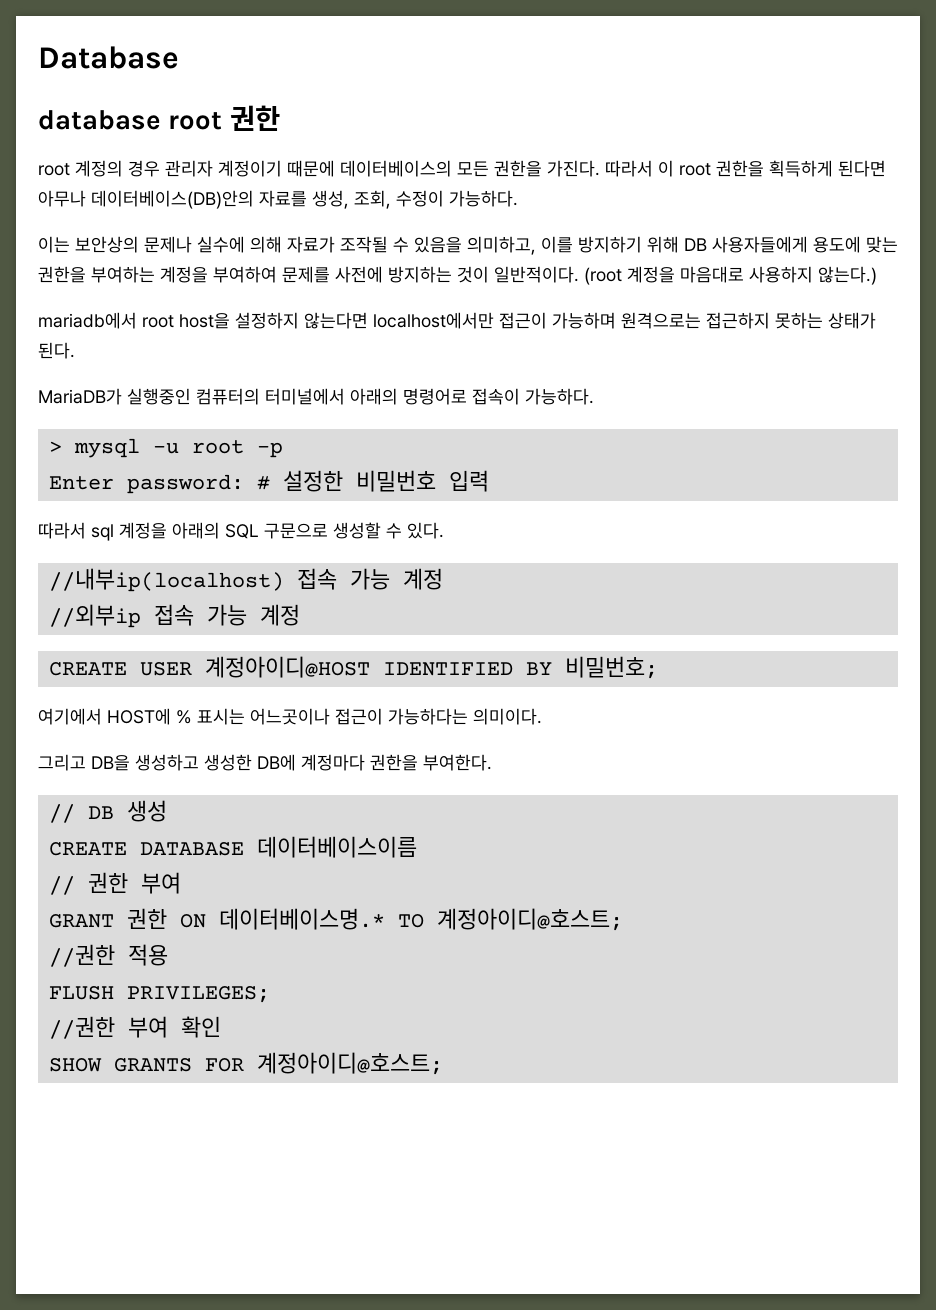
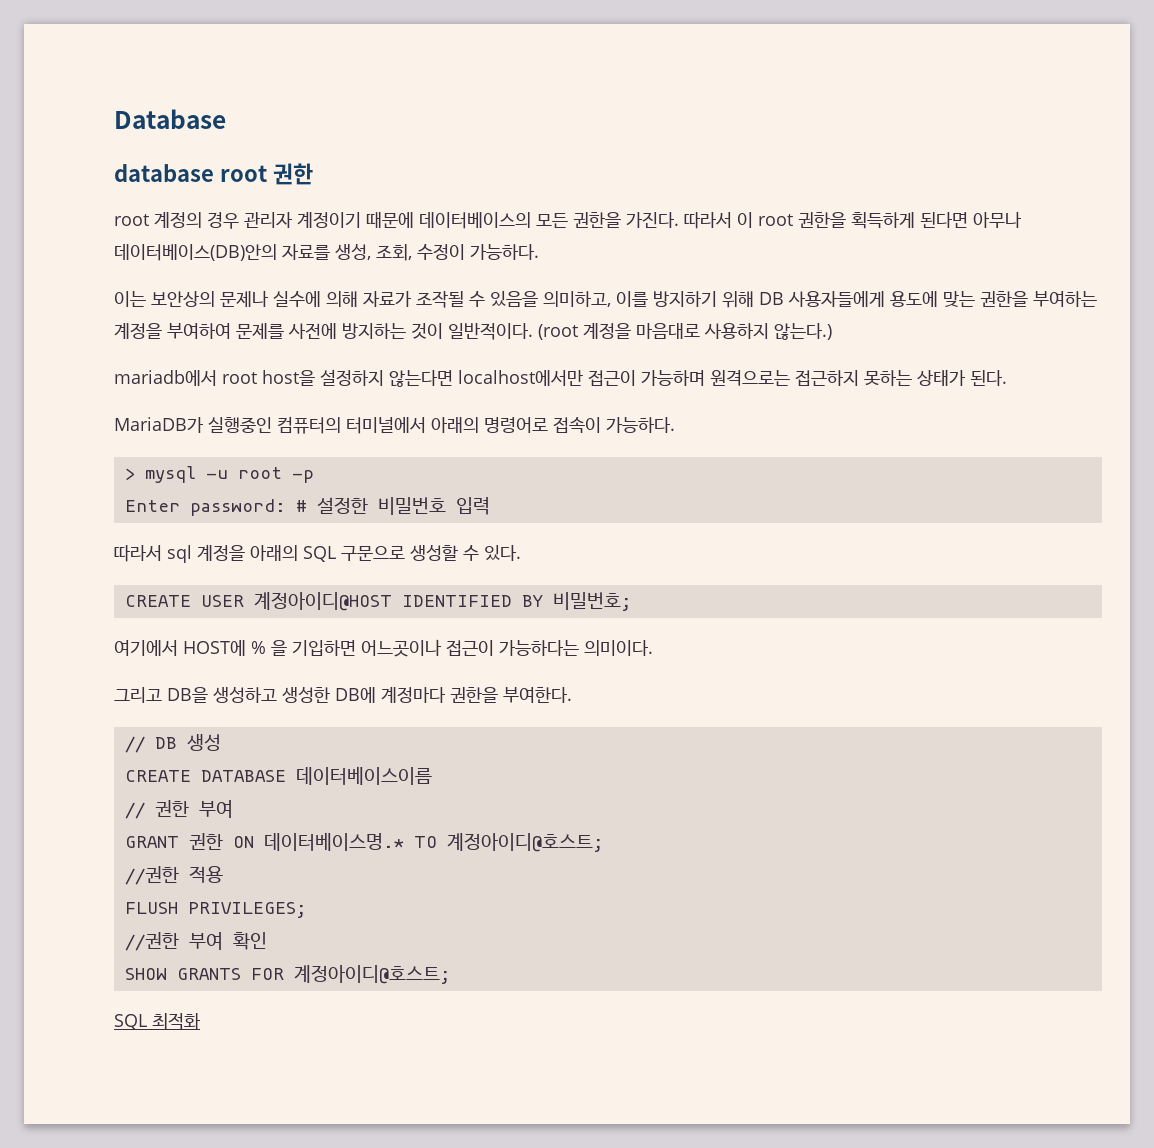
- //내부ip(localhost) 접속 가능 계정
- //외부ip 접속 가능 계정
- 여기에서 HOST에 % 표시는 어느곳이나 접근이 가능하다는 의미이다.
+ 여기에서 HOST에 % 을 기입하면 어느곳이나 접근이 가능하다는 의미이다.
+ SQL 최적화

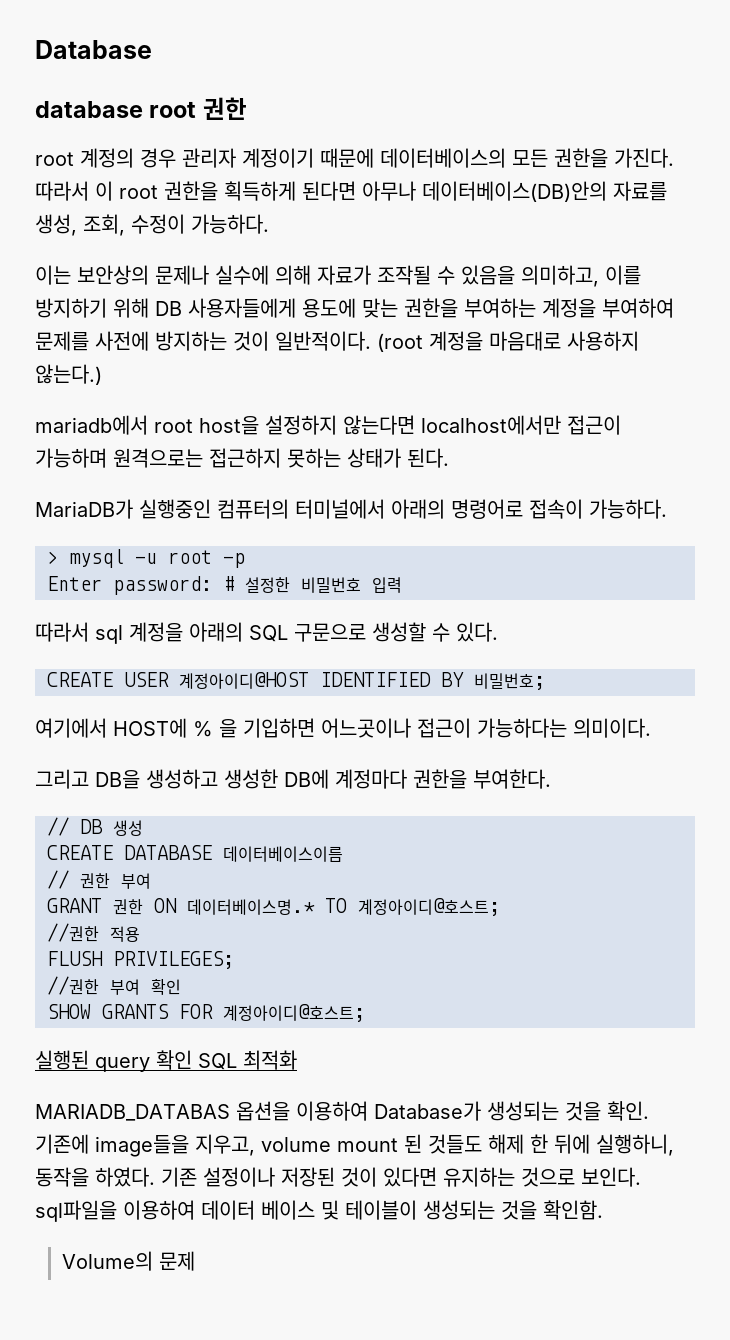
- SQL 최적화
+ 실행된 query 확인 SQL 최적화
+ MARIADB_DATABAS 옵션을 이용하여 Database가 생성되는 것을 확인. 기존에 image들을 지우고, volume mount 된 것들도 해제 한 뒤에 실행하니, 동작을 하였다. 기존 설정이나 저장된 것이 있다면 유지하는 것으로 보인다. sql파일을 이용하여 데이터 베이스 및 테이블이 생성되는 것을 확인함.
+ Volume의 문제

